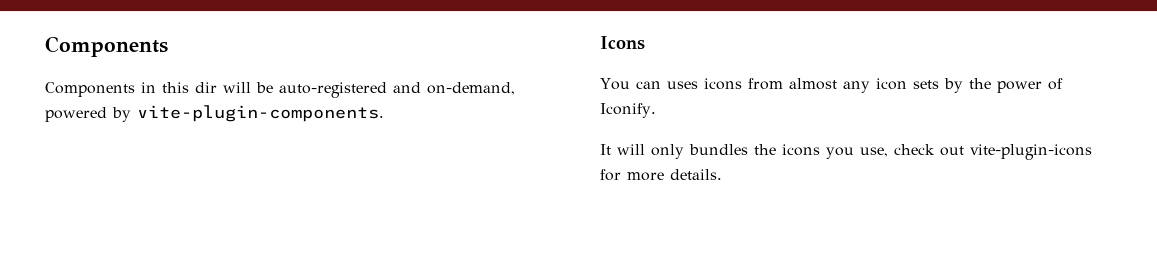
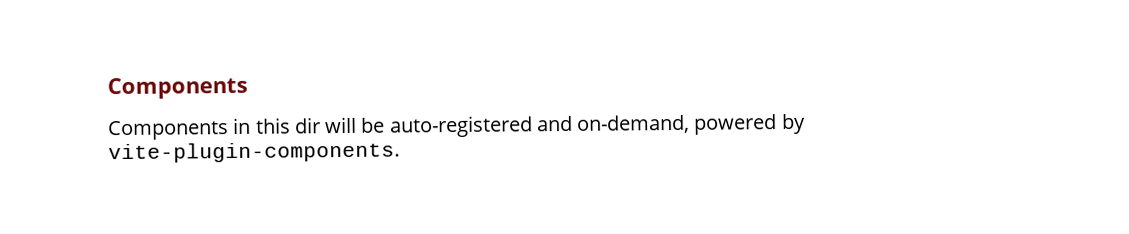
- Icons
- You can uses icons from almost any icon sets by the power of Iconify.
- It will only bundles the icons you use, check out vite-plugin-icons for more details.

